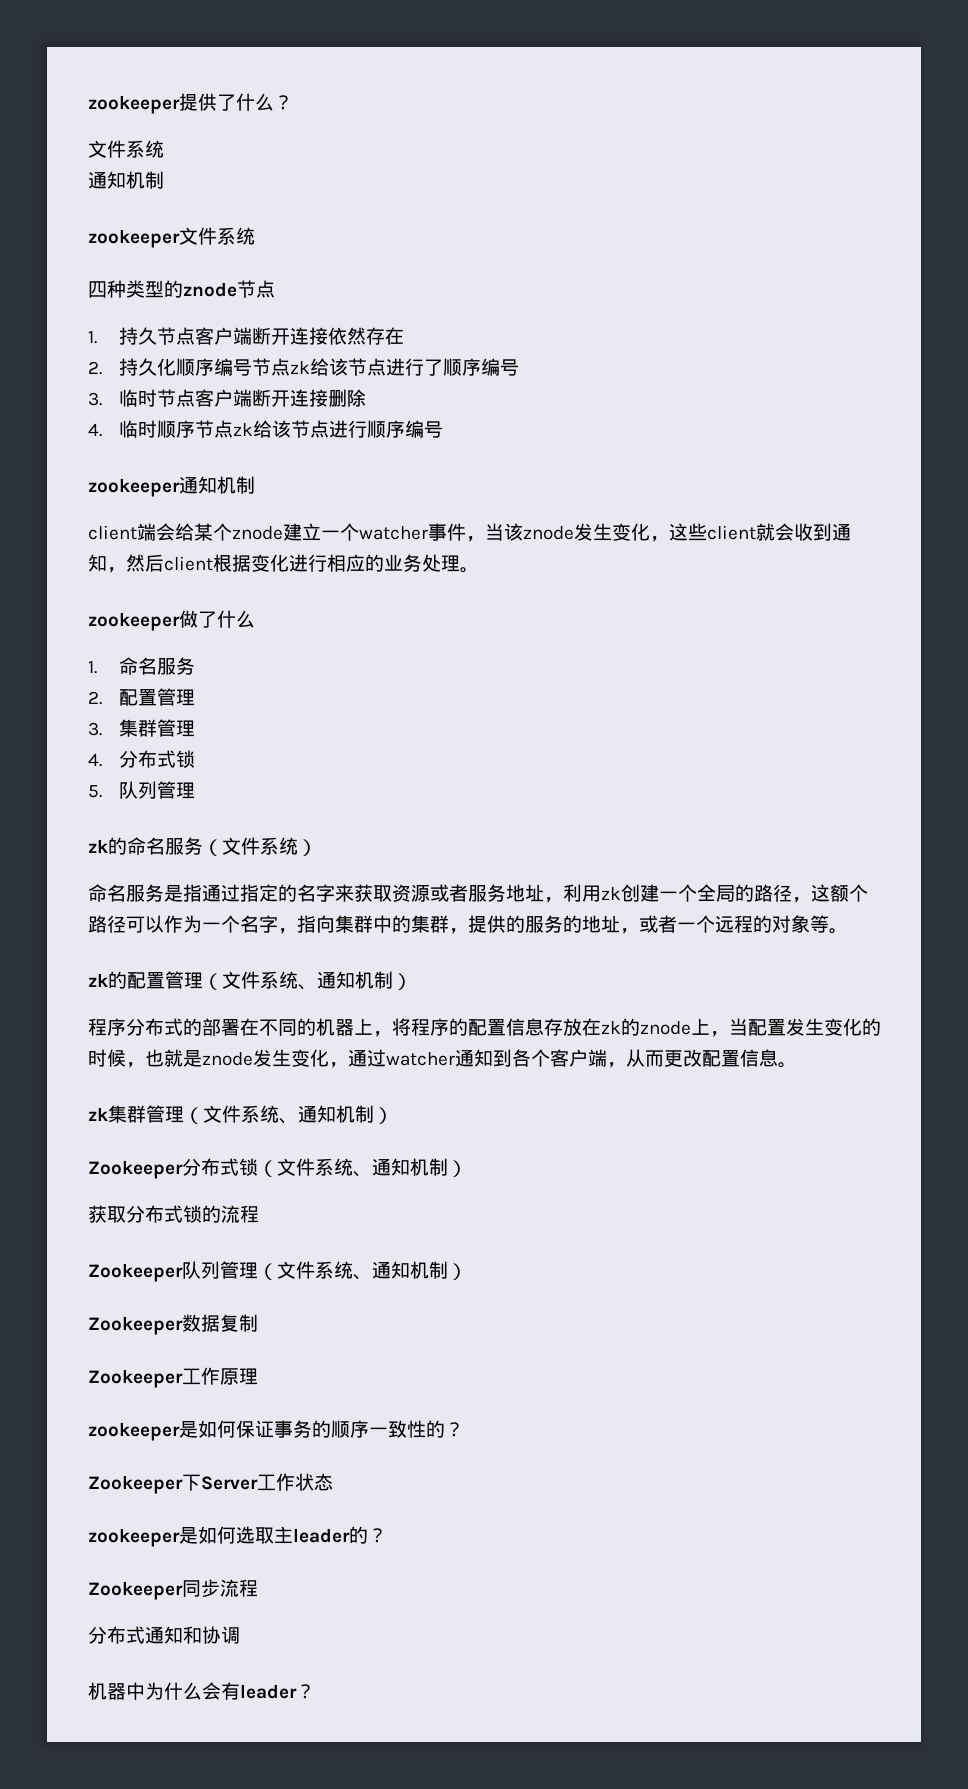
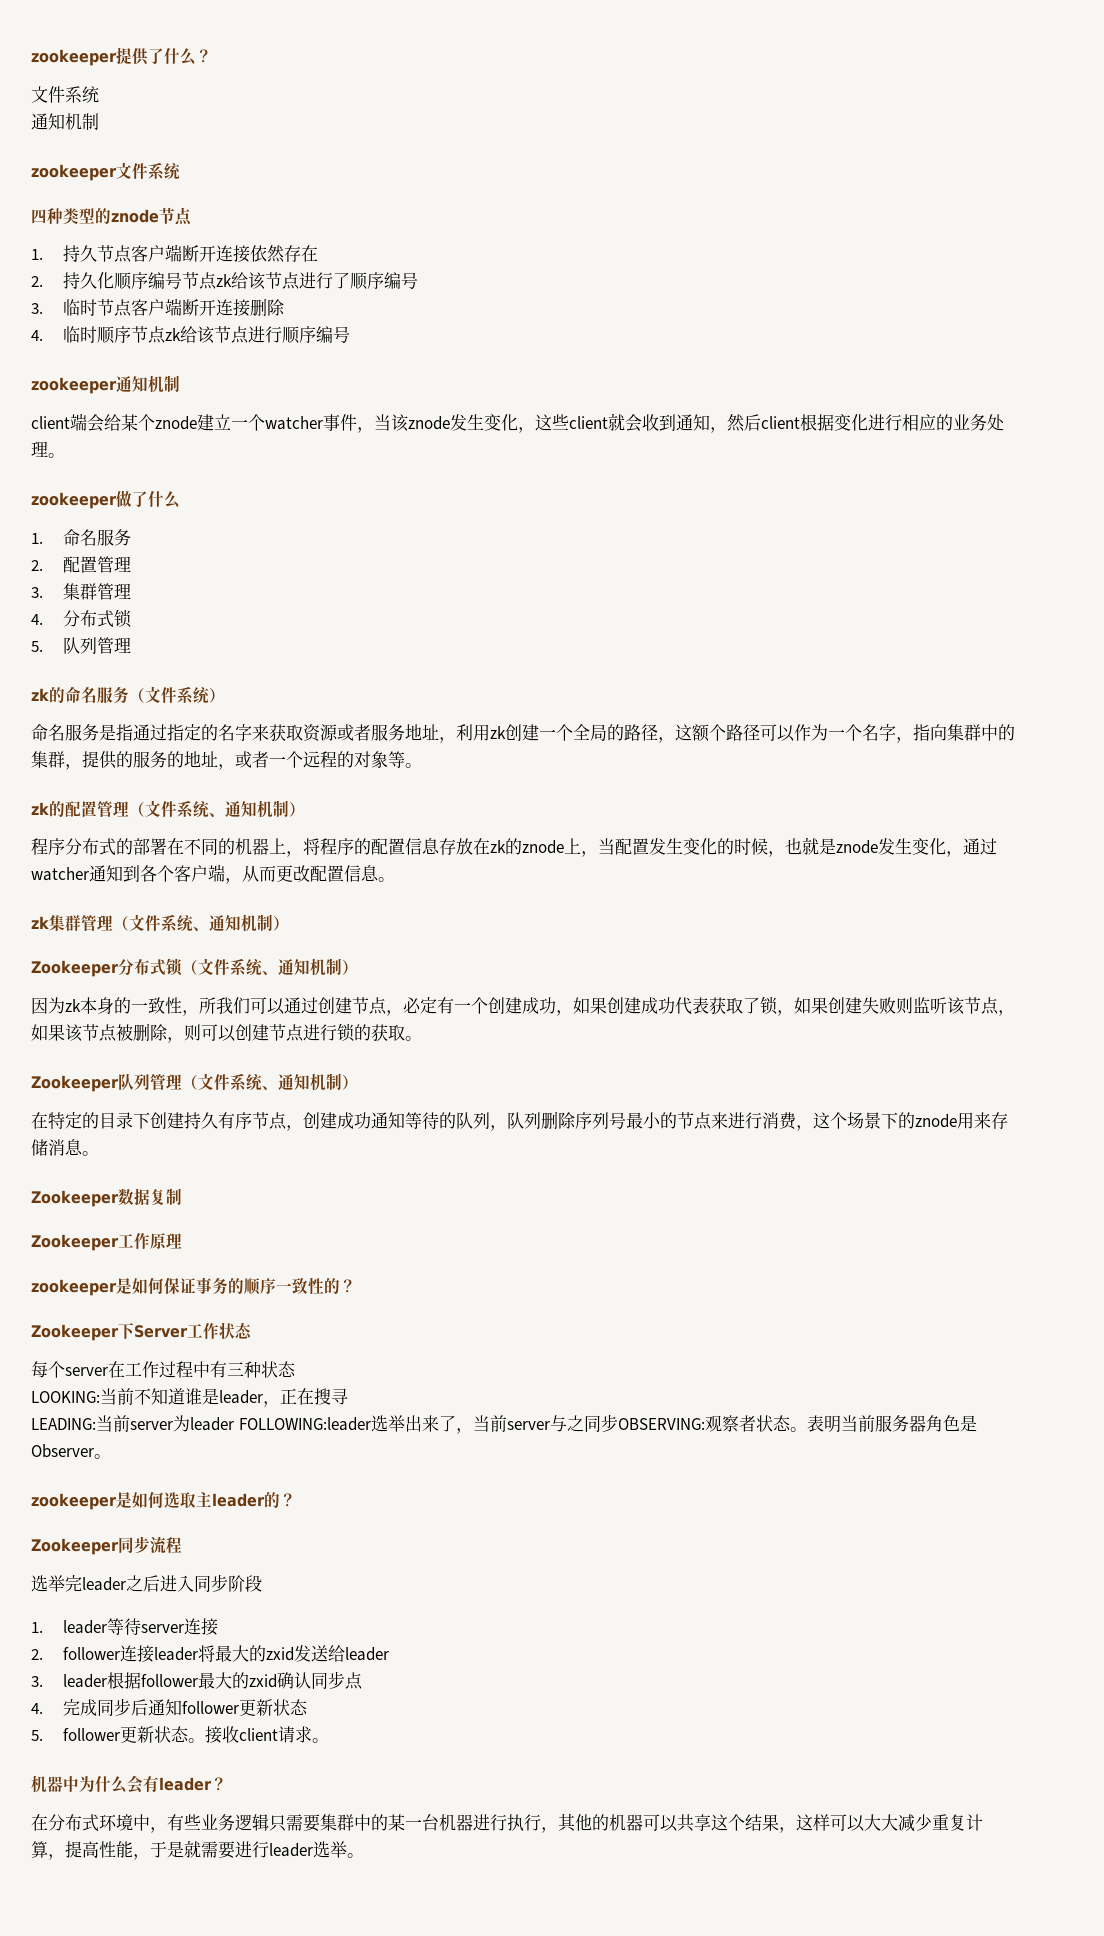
- 获取分布式锁的流程
+ 因为zk本身的一致性，所我们可以通过创建节点，必定有一个创建成功，如果创建成功代表获取了锁，如果创建失败则监听该节点，如果该节点被删除，则可以创建节点进行锁的获取。
+ 在特定的目录下创建持久有序节点，创建成功通知等待的队列，队列删除序列号最小的节点来进行消费，这个场景下的znode用来存储消息。
+ 每个server在工作过程中有三种状态
+ LOOKING:当前不知道谁是leader，正在搜寻
+ LEADING:当前server为leader FOLLOWING:leader选举出来了，当前server与之同步OBSERVING:观察者状态。表明当前服务器角色是Observer。
- 分布式通知和协调
+ 选举完leader之后进入同步阶段
+ 1. leader等待server连接
+ 2. follower连接leader将最大的zxid发送给leader
+ 3. leader根据follower最大的zxid确认同步点
+ 4.完成同步后通知follower更新状态
+ 5. follower更新状态。接收client请求。
+ 在分布式环境中，有些业务逻辑只需要集群中的某一台机器进行执行，其他的机器可以共享这个结果，这样可以大大减少重复计算，提高性能，于是就需要进行leader选举。

